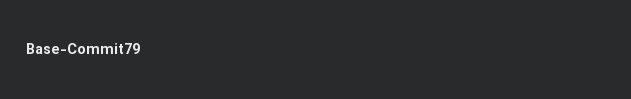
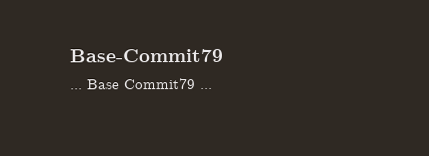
+ ... Base Commit79 ...

